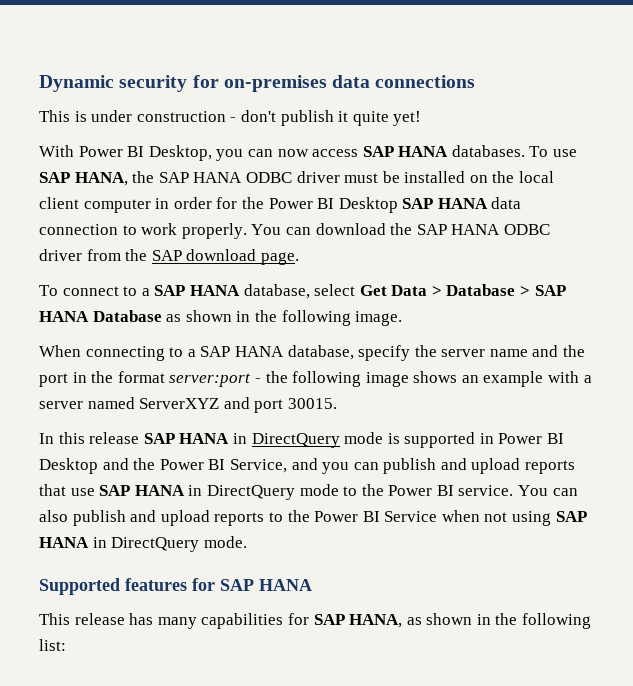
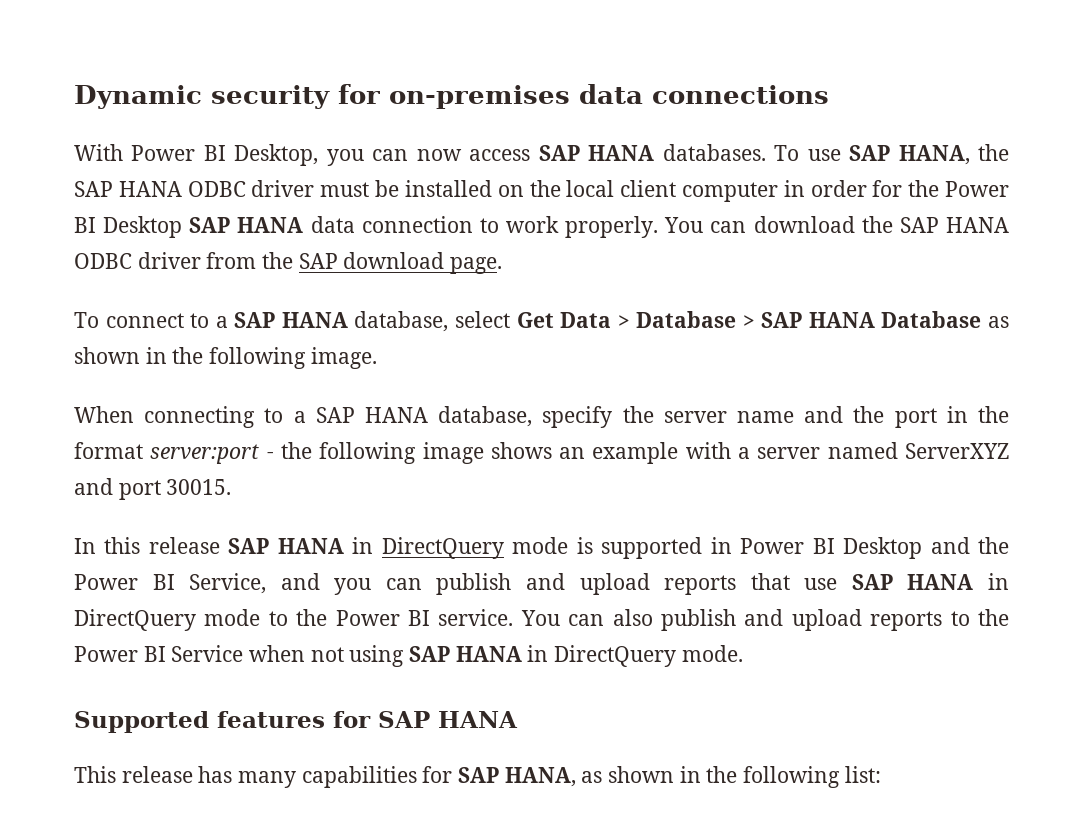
- This is under construction - don't publish it quite yet!

